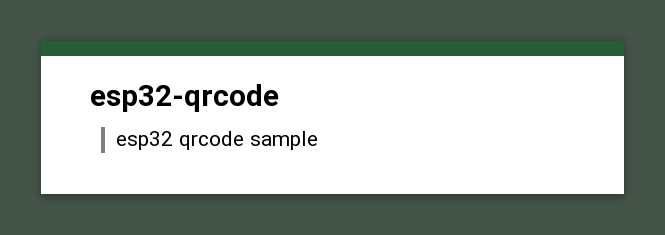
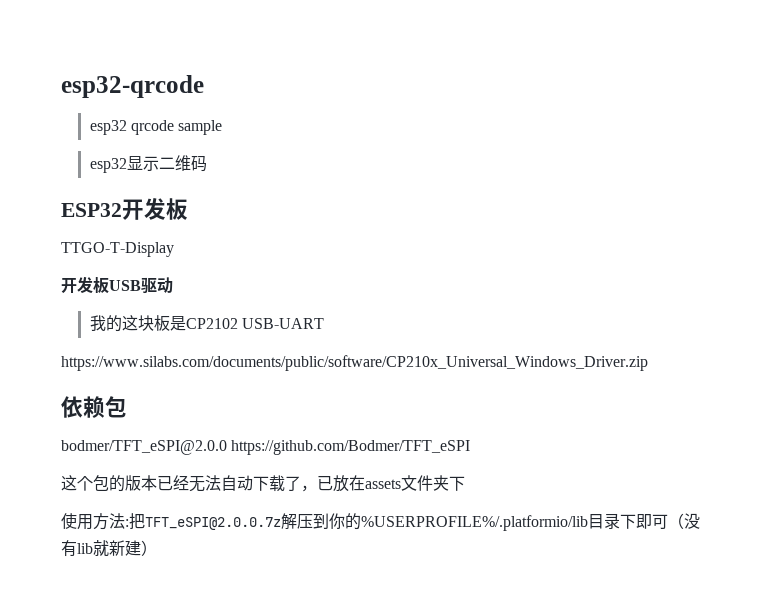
+ esp32显示二维码
+ ESP32开发板
+ TTGO-T-Display
+ 开发板USB驱动
+ 我的这块板是CP2102 USB-UART
+ https://www.silabs.com/documents/public/software/CP210x_Universal_Windows_Driver.zip
+ 依赖包
+ bodmer/TFT_eSPI@2.0.0 https://github.com/Bodmer/TFT_eSPI
+ 这个包的版本已经无法自动下载了，已放在assets文件夹下
+ 使用方法:把TFT_eSPI@2.0.0.7z解压到你的%USERPROFILE%/.platformio/lib目录下即可（没有lib就新建）

